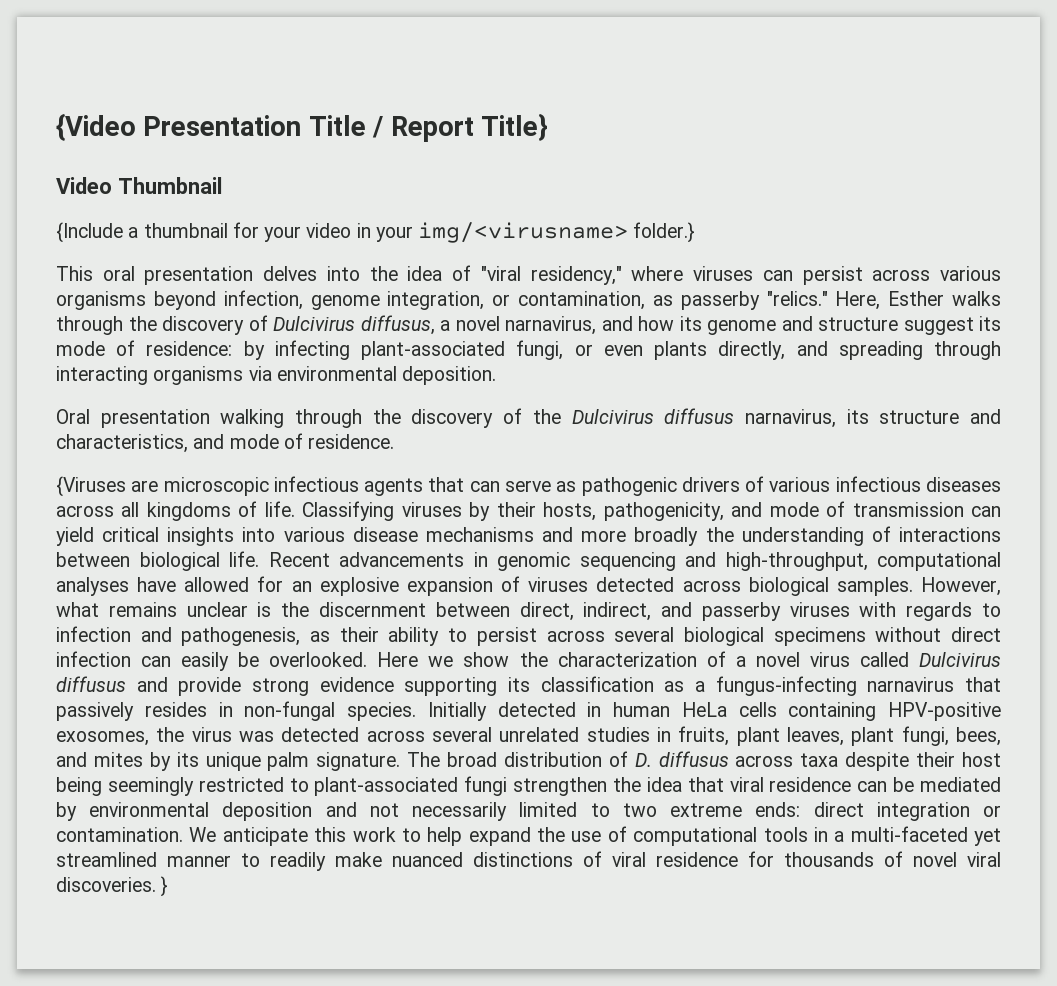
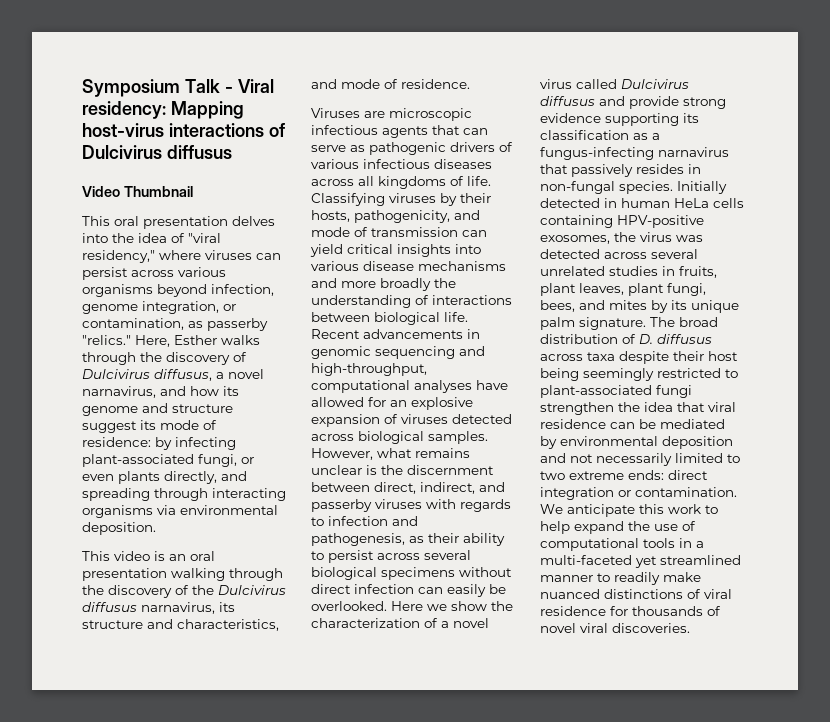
- {Video Presentation Title / Report Title}
+ Symposium Talk - Viral residency: Mapping host-virus interactions of Dulcivirus diffusus
  Video Thumbnail
- {Include a thumbnail for your video in your img/<virusname> folder.}
- Oral presentation walking through the discovery of the Dulcivirus diffusus narnavirus, its structure and characteristics, and mode of residence.
+ This video is an oral presentation walking through the discovery of the Dulcivirus diffusus narnavirus, its structure and characteristics, and mode of residence.
- {Viruses are microscopic infectious agents that can serve as pathogenic drivers of various infectious diseases across all kingdoms of life.
+ Viruses are microscopic infectious agents that can serve as pathogenic drivers of various infectious diseases across all kingdoms of life.
- }

